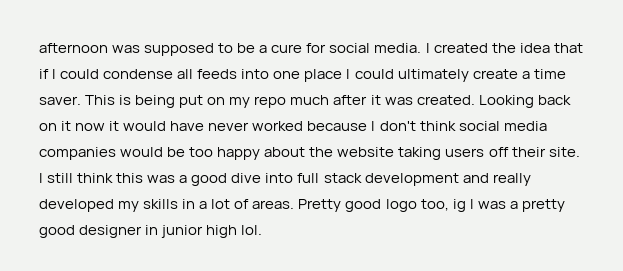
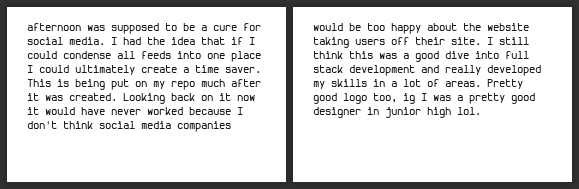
- I created the idea that if I could condense all feeds into one place I could ultimately create a time saver.
+ I had the idea that if I could condense all feeds into one place I could ultimately create a time saver.

